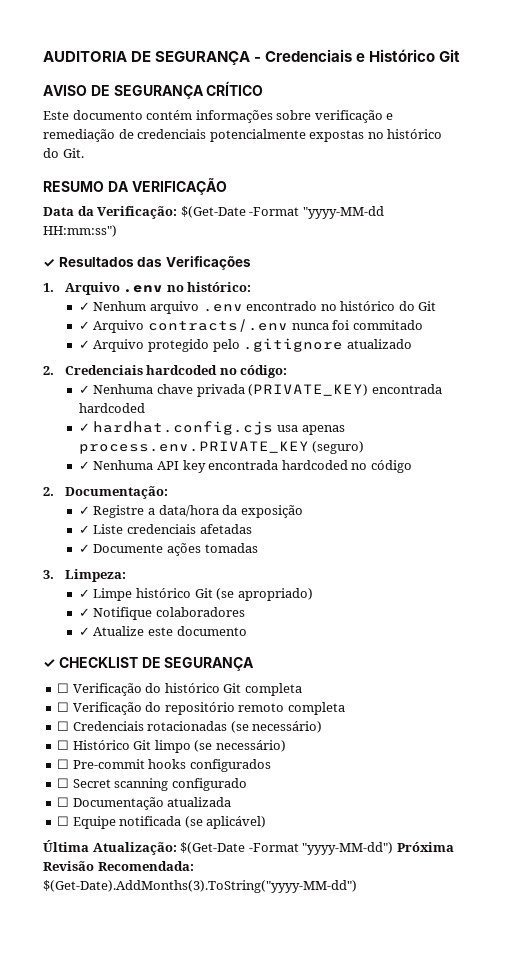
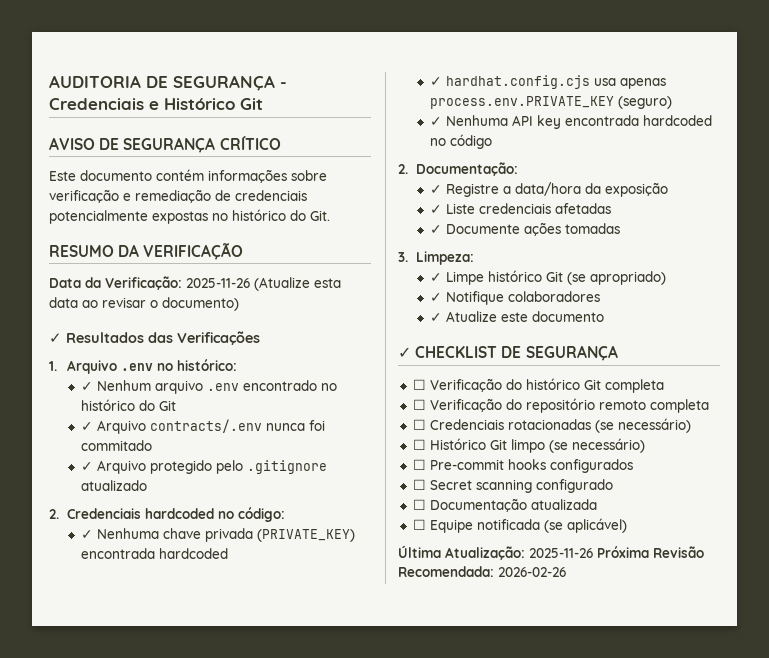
- Data da Verificação: $(Get-Date -Format "yyyy-MM-dd HH:mm:ss")
+ Data da Verificação: 2025-11-26 (Atualize esta data ao revisar o documento)
- Última Atualização: $(Get-Date -Format "yyyy-MM-dd") Próxima Revisão Recomendada: $(Get-Date).AddMonths(3).ToString("yyyy-MM-dd")
+ Última Atualização: 2025-11-26 Próxima Revisão Recomendada: 2026-02-26

